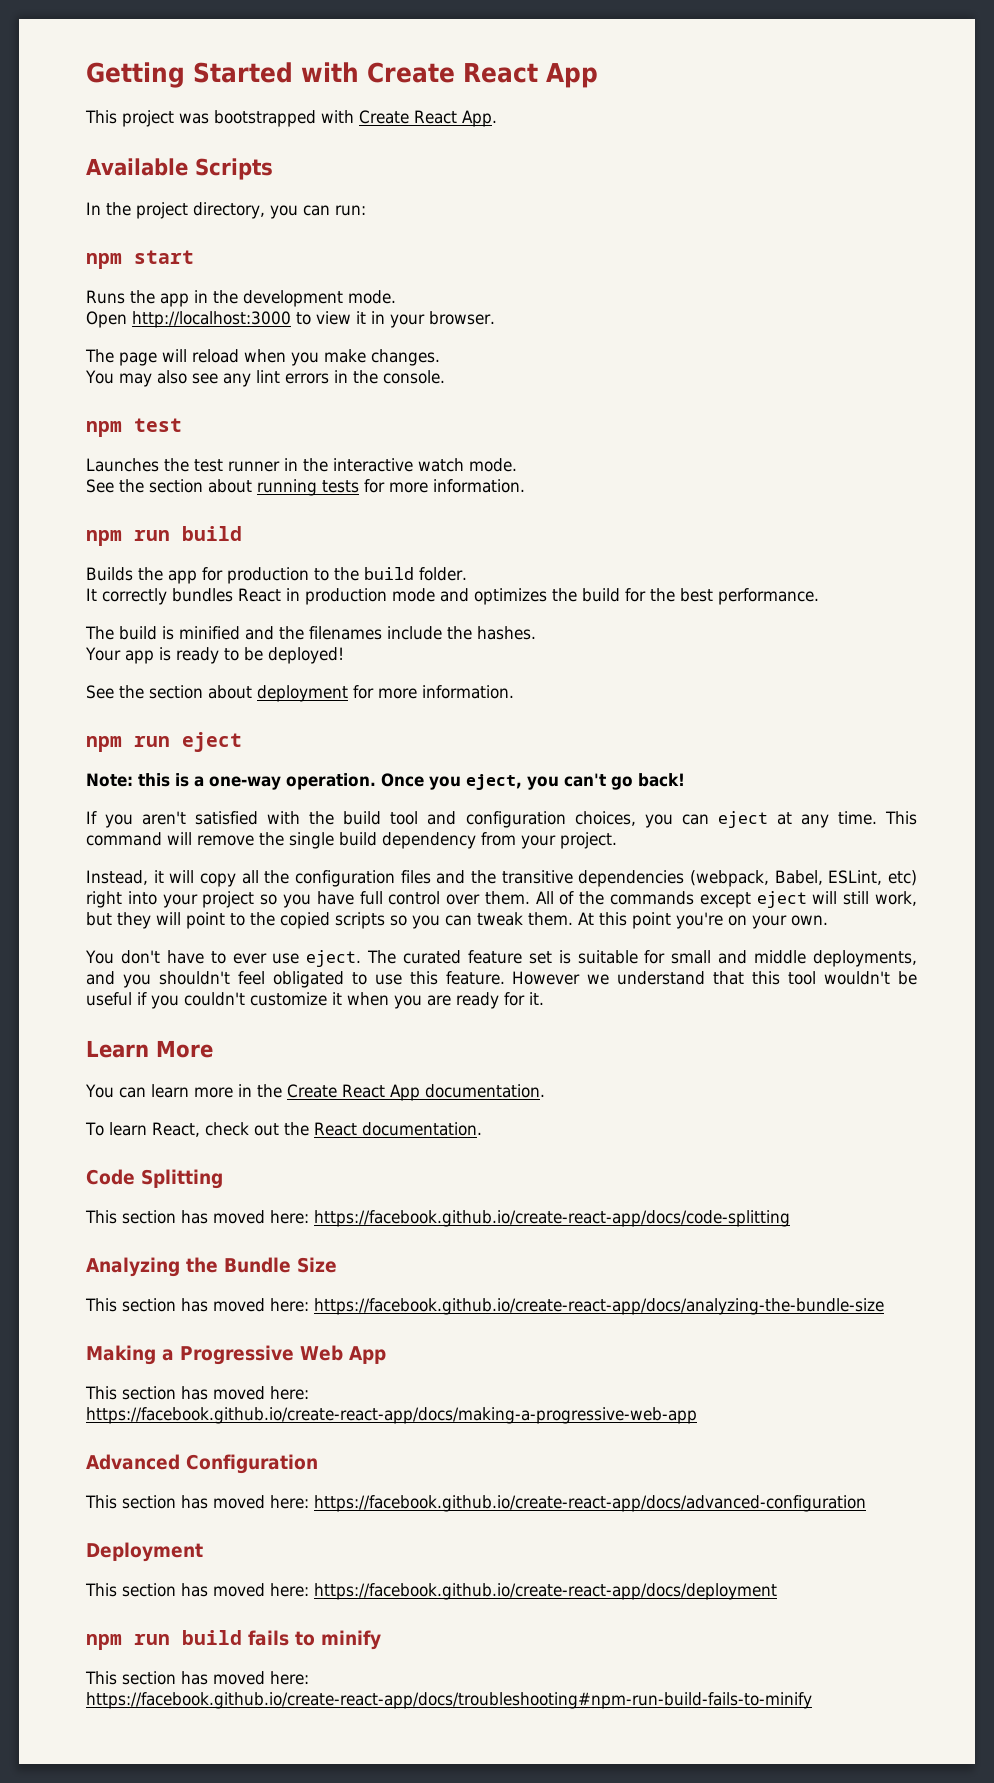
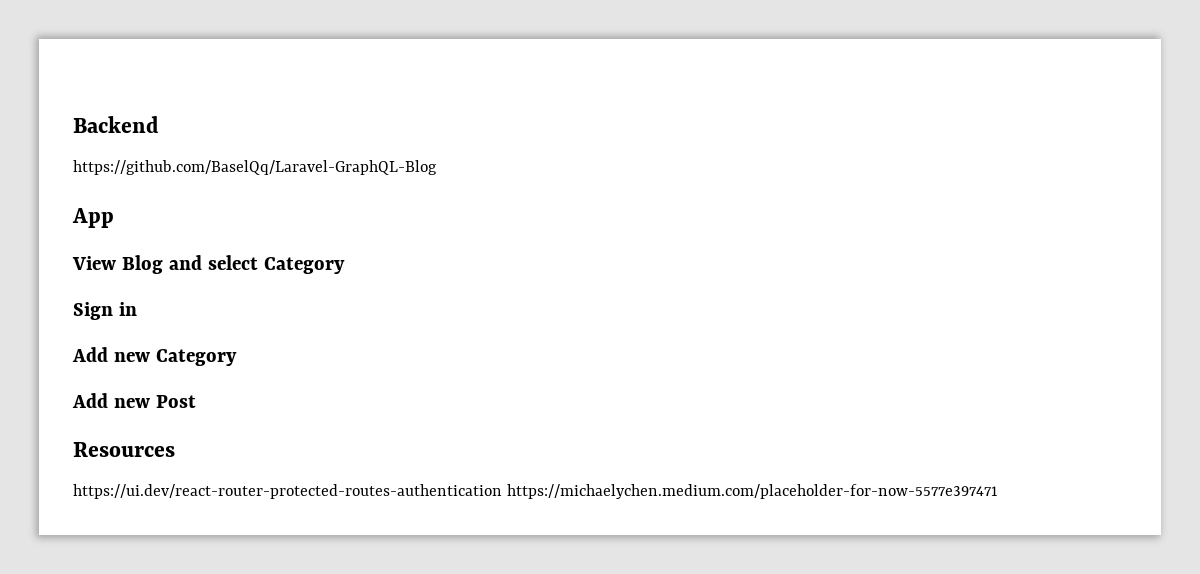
- Getting Started with Create React App
- This project was bootstrapped with Create React App.
- Available Scripts
- In the project directory, you can run:
- npm start
- Runs the app in the development mode.
- Open http://localhost:3000 to view it in your browser.
- The page will reload when you make changes.
- You may also see any lint errors in the console.
- npm test
- Launches the test runner in the interactive watch mode.
- See the section about running tests for more information.
- npm run build
- Builds the app for production to the build folder.
- It correctly bundles React in production mode and optimizes the build for the best performance.
- The build is minified and the filenames include the hashes.
- Your app is ready to be deployed!
- See the section about deployment for more information.
- npm run eject
- Note: this is a one-way operation. Once you eject, you can't go back!
- If you aren't satisfied with the build tool and configuration choices, you can eject at any time. This command will remove the single build dependency from your project.
- Instead, it will copy all the configuration files and the transitive dependencies (webpack, Babel, ESLint, etc) right into your project so you have full control over them. All of the commands except eject will still work, but they will point to the copied scripts so you can tweak them. At this point you're on your own.
- You don't have to ever use eject. The curated feature set is suitable for small and middle deployments, and you shouldn't feel obligated to use this feature. However we understand that this tool wouldn't be useful if you couldn't customize it when you are ready for it.
- Learn More
- You can learn more in the Create React App documentation.
- To learn React, check out the React documentation.
- Code Splitting
- This section has moved here: https://facebook.github.io/create-react-app/docs/code-splitting
- Analyzing the Bundle Size
- This section has moved here: https://facebook.github.io/create-react-app/docs/analyzing-the-bundle-size
- Making a Progressive Web App
- This section has moved here: https://facebook.github.io/create-react-app/docs/making-a-progressive-web-app
- Advanced Configuration
- This section has moved here: https://facebook.github.io/create-react-app/docs/advanced-configuration
- Deployment
- This section has moved here: https://facebook.github.io/create-react-app/docs/deployment
- npm run build fails to minify
- This section has moved here: https://facebook.github.io/create-react-app/docs/troubleshooting#npm-run-build-fails-to-minify
+ Backend
+ https://github.com/BaselQq/Laravel-GraphQL-Blog
+ App
+ View Blog and select Category
+ Sign in
+ Add new Category
+ Add new Post
+ Resources
+ https://ui.dev/react-router-protected-routes-authentication https://michaelychen.medium.com/placeholder-for-now-5577e397471

